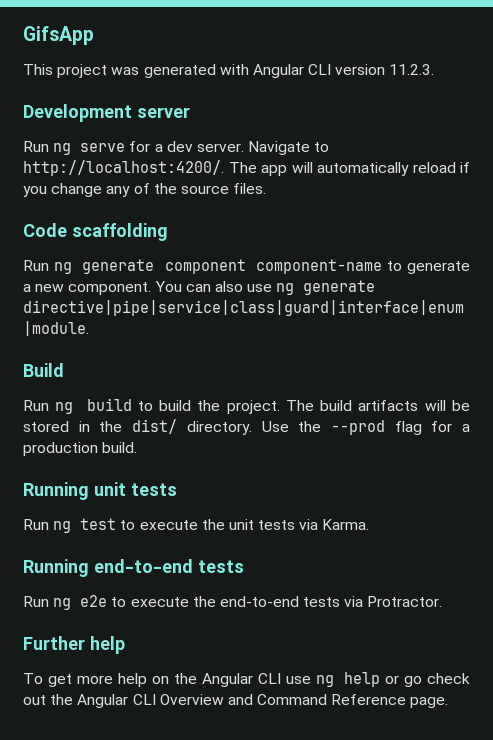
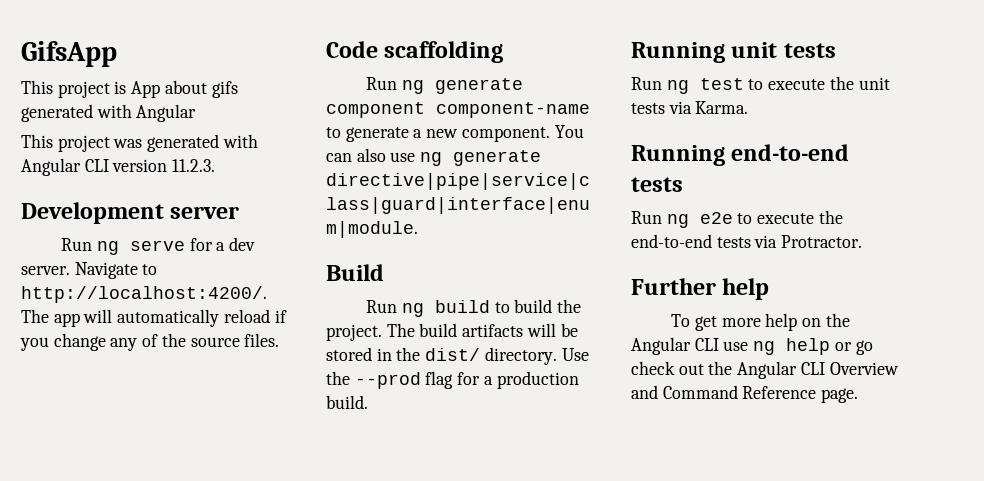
+ This project is App about gifs generated with Angular

